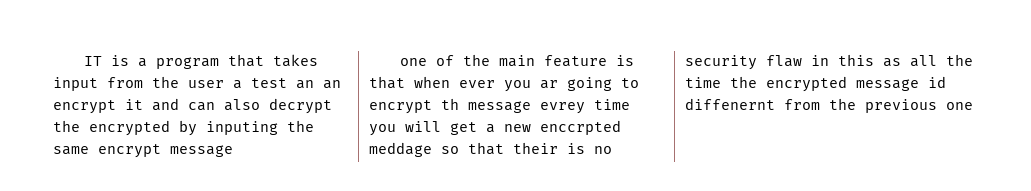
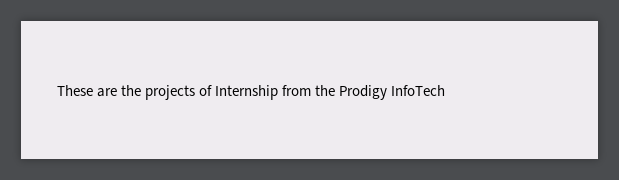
- IT is a program that takes input from the user a test an an encrypt it and can also decrypt the encrypted by inputing the same encrypt message
- one of the main feature is that when ever you ar going to encrypt th message evrey time you will get a new enccrpted meddage so that their is no security flaw in this as all the time the encrypted message id diffenernt from the previous one
+ These are the projects of Internship from the Prodigy InfoTech

